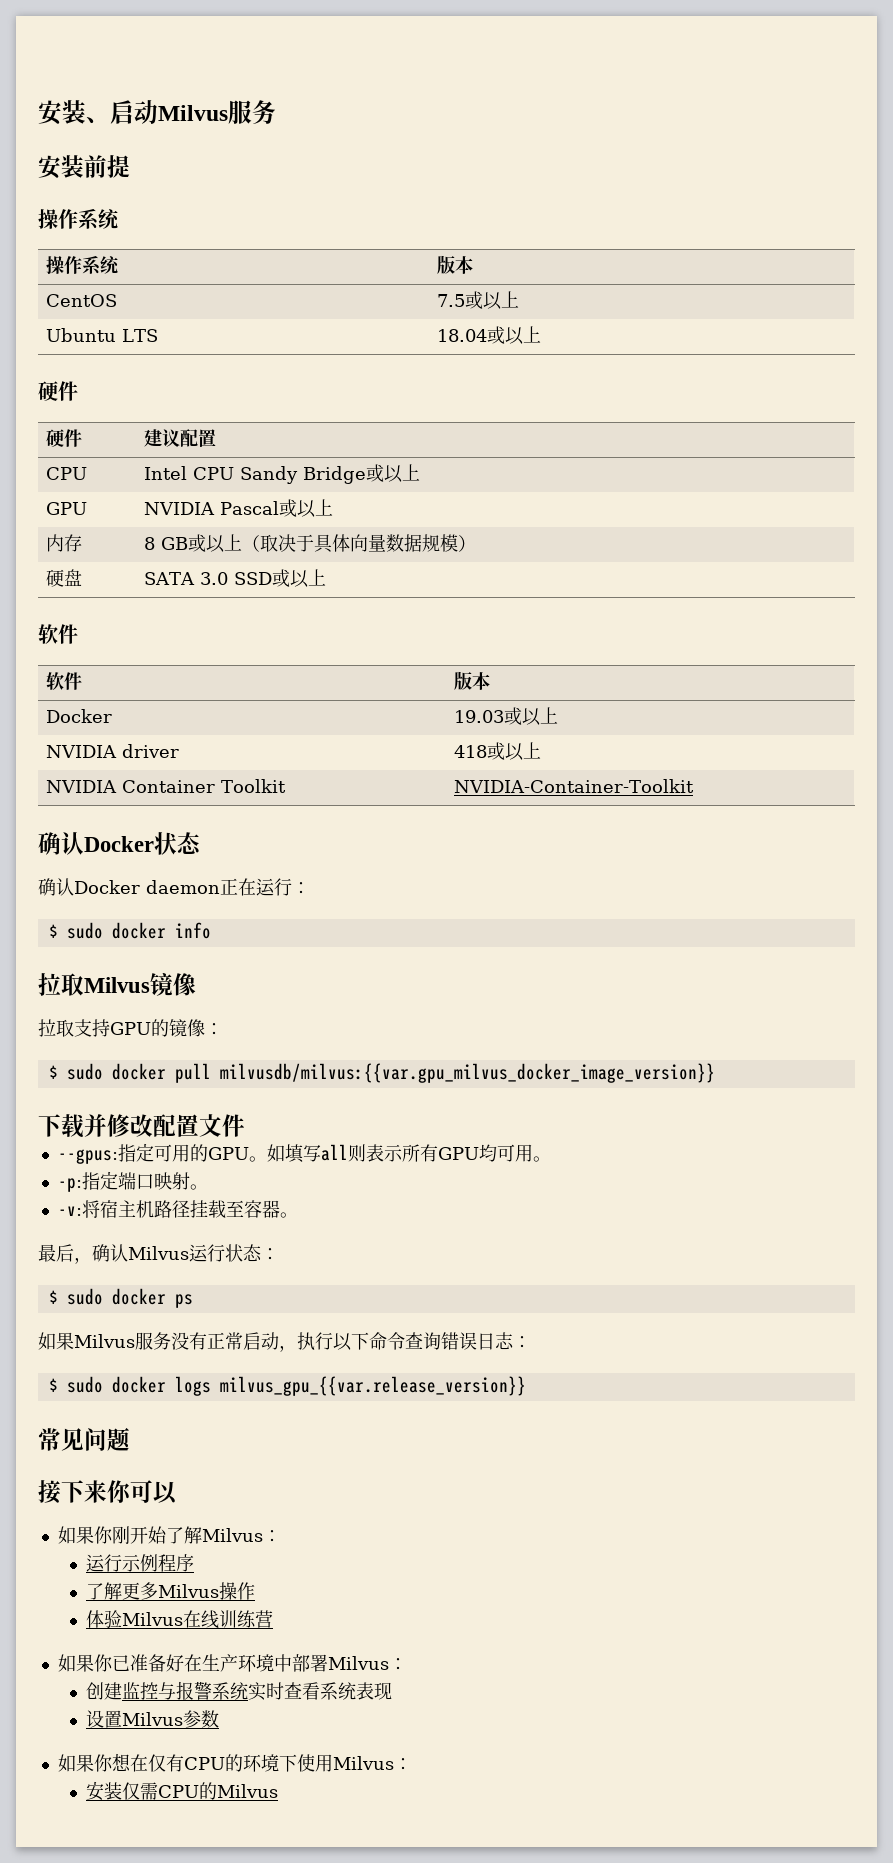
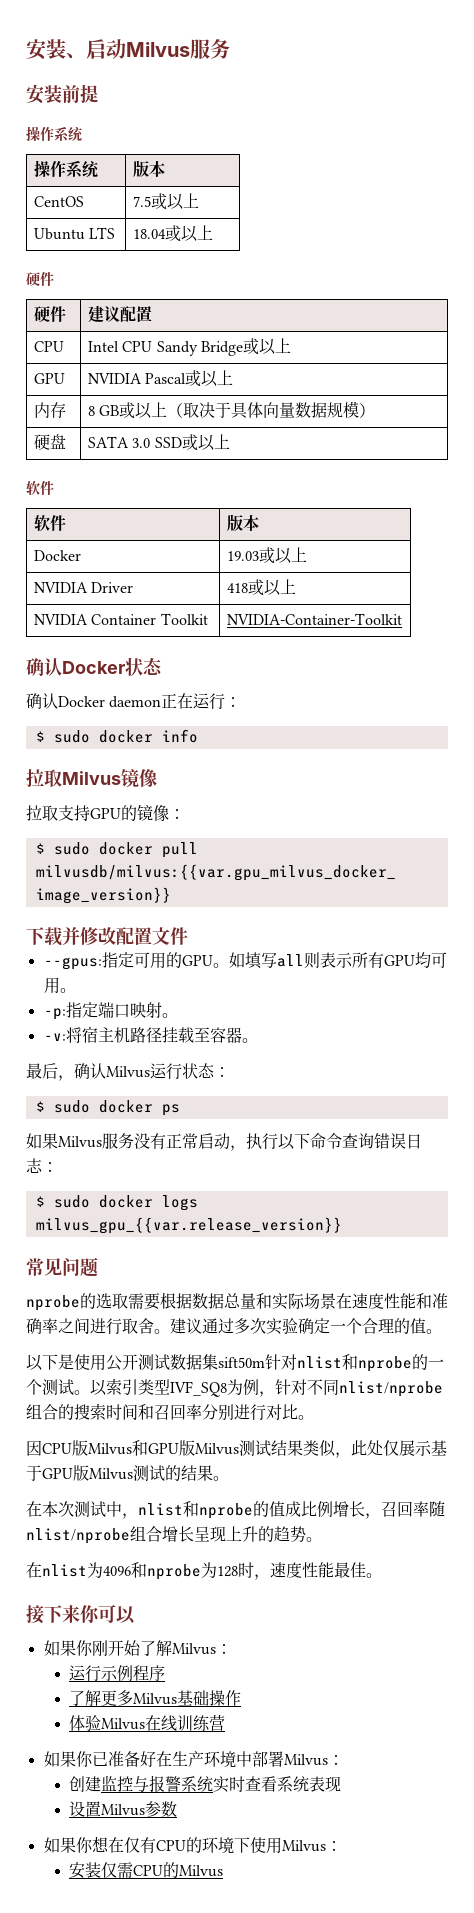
- NVIDIA driver | 418或以上
+ NVIDIA Driver | 418或以上
+ nprobe的选取需要根据数据总量和实际场景在速度性能和准确率之间进行取舍。建议通过多次实验确定一个合理的值。
+ 以下是使用公开测试数据集sift50m针对nlist和nprobe的一个测试。以索引类型IVF_SQ8为例，针对不同nlist/nprobe组合的搜索时间和召回率分别进行对比。
+ 因CPU版Milvus和GPU版Milvus测试结果类似，此处仅展示基于GPU版Milvus测试的结果。
+ 在本次测试中，nlist和nprobe的值成比例增长，召回率随nlist/nprobe组合增长呈现上升的趋势。
+ 在nlist为4096和nprobe为128时，速度性能最佳。
- 了解更多Milvus操作
+ 了解更多Milvus基础操作

